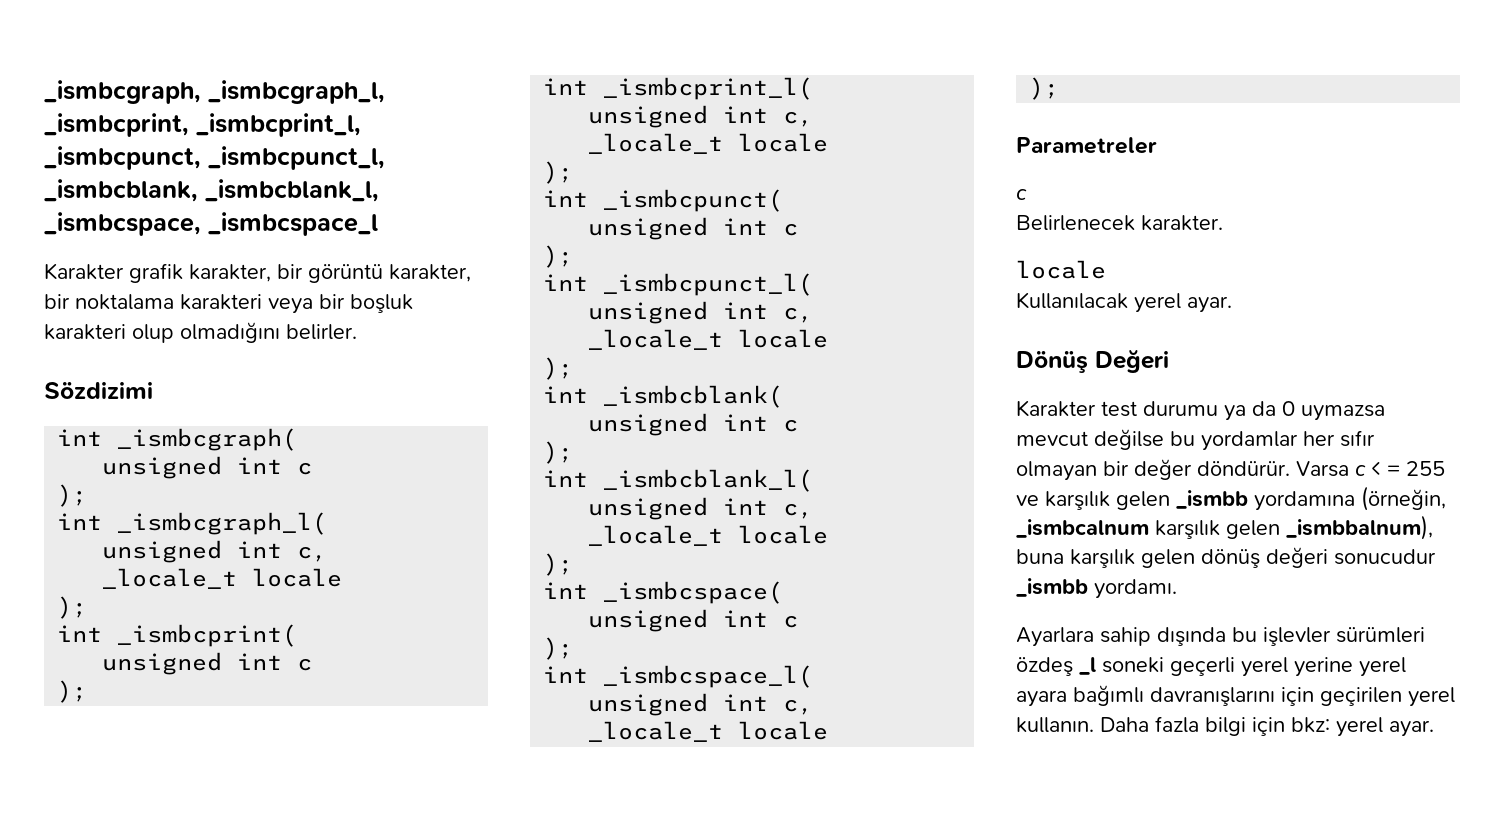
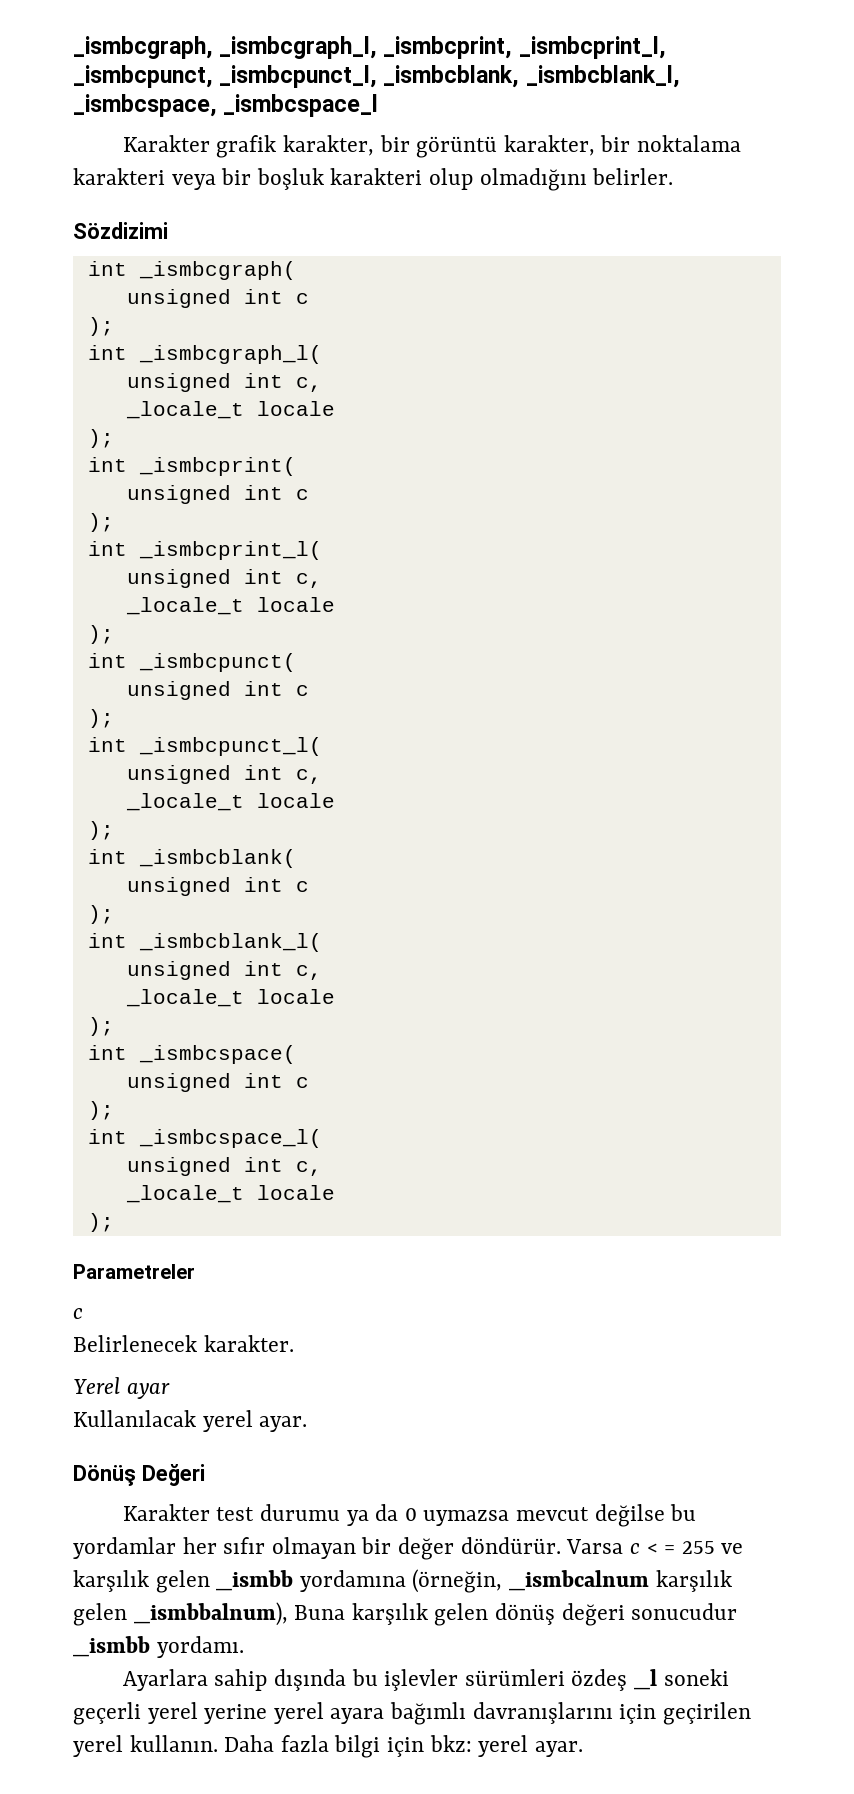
  Belirlenecek karakter.
- locale
+ Yerel ayar
- Varsa c < = 255 ve karşılık gelen _ismbb yordamına (örneğin, _ismbcalnum karşılık gelen _ismbbalnum), buna karşılık gelen dönüş değeri sonucudur _ismbb yordamı.
+ Varsa c < = 255 ve karşılık gelen _ismbb yordamına (örneğin, _ismbcalnum karşılık gelen _ismbbalnum), Buna karşılık gelen dönüş değeri sonucudur _ismbb yordamı.

